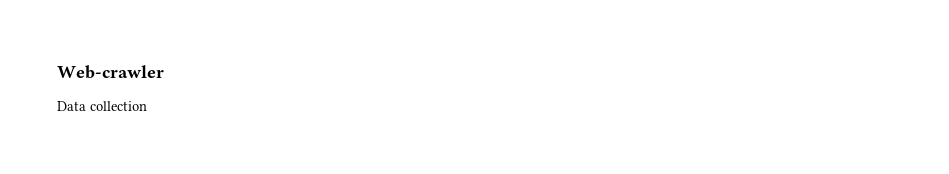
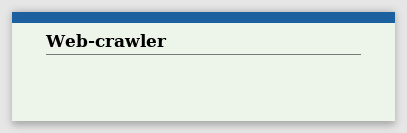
- Data collection

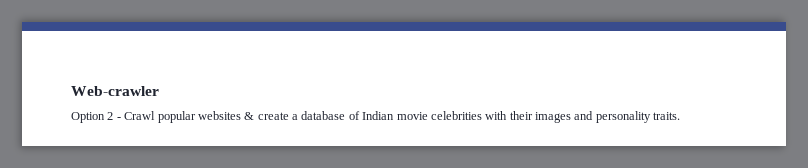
+ Option 2 - Crawl popular websites & create a database of Indian movie celebrities with their images and personality traits.

